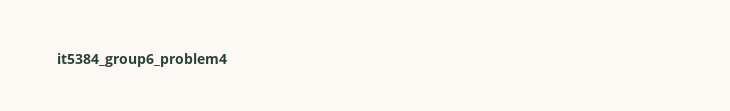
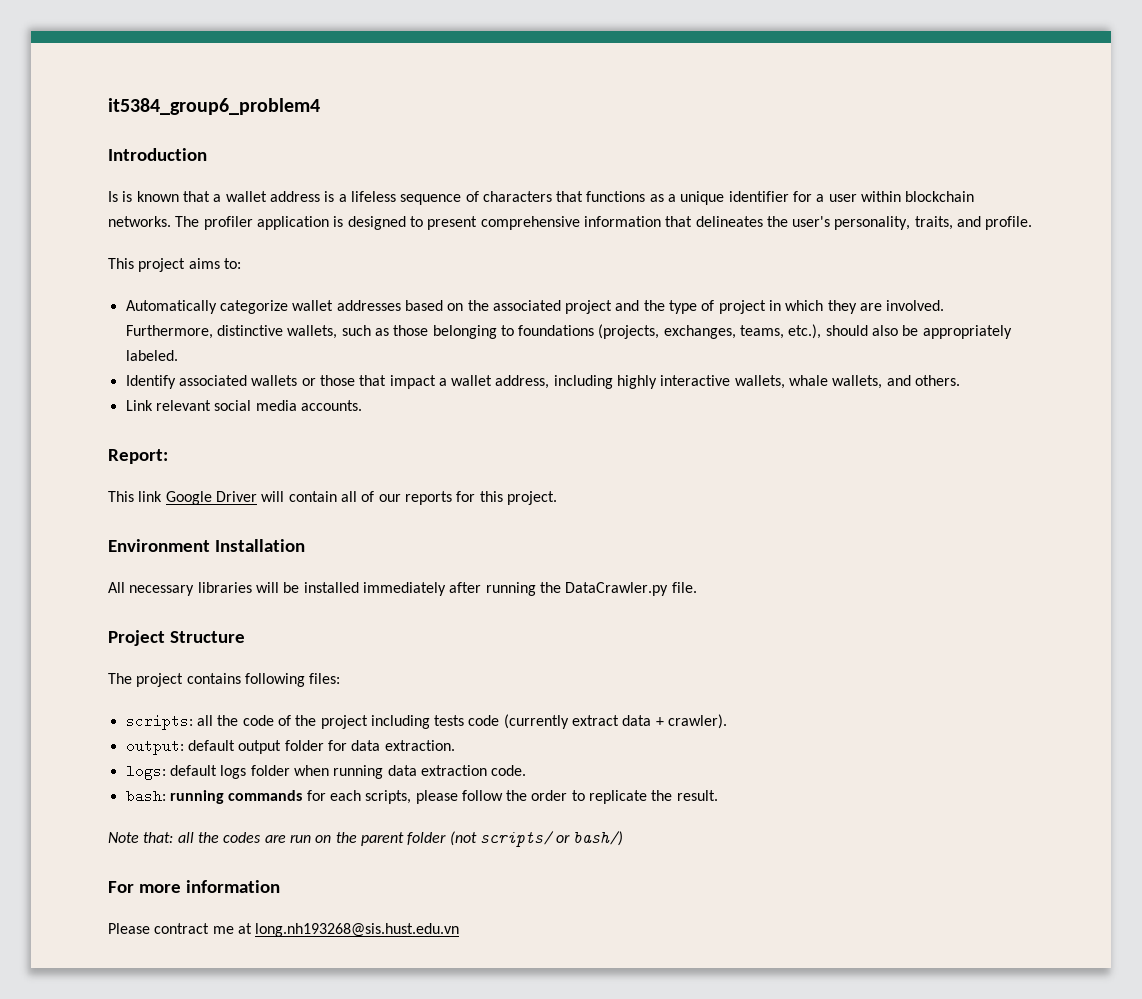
+ Introduction
+ Is is known that a wallet address is a lifeless sequence of characters that functions as a unique identifier for a user within blockchain networks. The profiler application is designed to present comprehensive information that delineates the user's personality, traits, and profile.
+ This project aims to:
+ Automatically categorize wallet addresses based on the associated project and the type of project in which they are involved. Furthermore, distinctive wallets, such as those belonging to foundations (projects, exchanges, teams, etc.), should also be appropriately labeled.
+ Identify associated wallets or those that impact a wallet address, including highly interactive wallets, whale wallets, and others.
+ Link relevant social media accounts.
+ Report:
+ This link Google Driver will contain all of our reports for this project.
+ Environment Installation
+ All necessary libraries will be installed immediately after running the DataCrawler.py file.
+ Project Structure
+ The project contains following files:
+ scripts: all the code of the project including tests code (currently extract data + crawler).
+ output: default output folder for data extraction.
+ logs: default logs folder when running data extraction code.
+ bash: running commands for each scripts, please follow the order to replicate the result.
+ Note that: all the codes are run on the parent folder (not scripts/ or bash/)
+ For more information
+ Please contract me at long.nh193268@sis.hust.edu.vn

